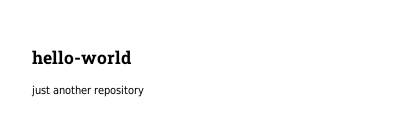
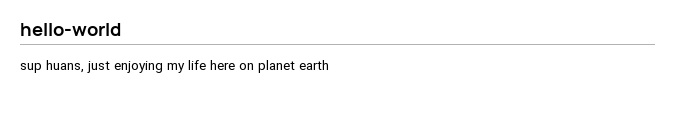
- just another repository
+ sup huans, just enjoying my life here on planet earth

